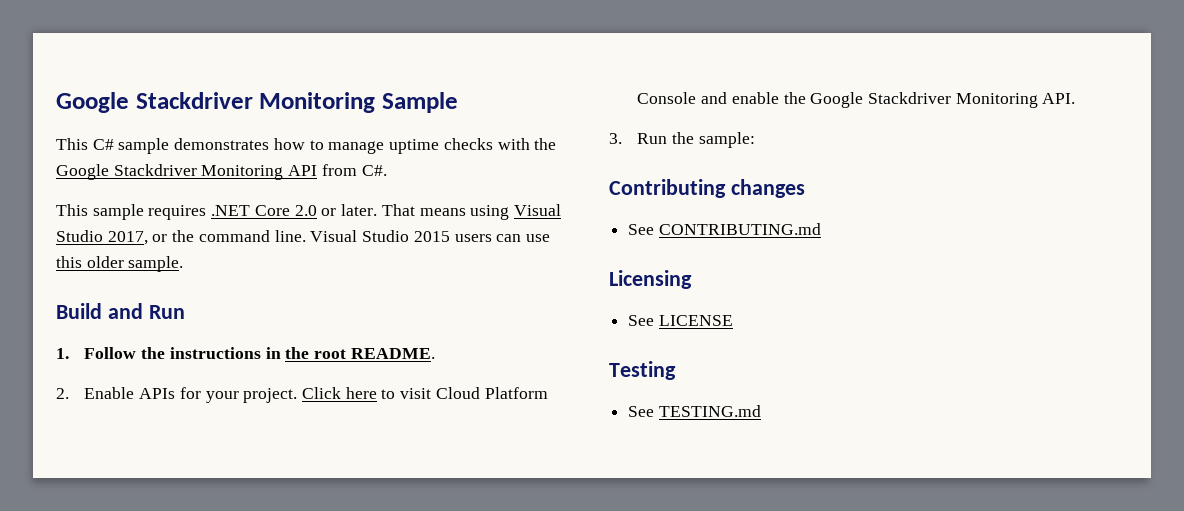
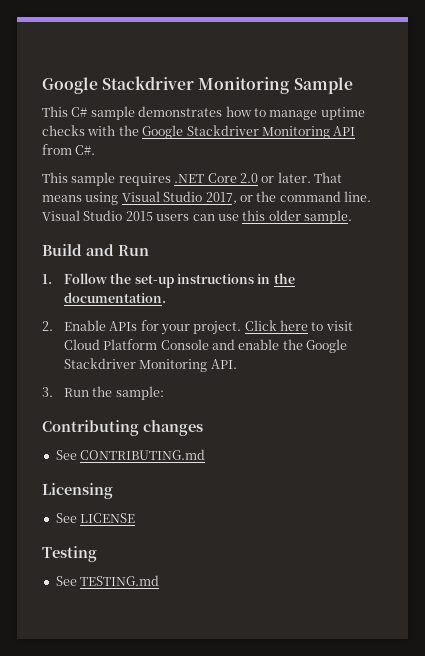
- 1. Follow the instructions in the root README.
+ 1. Follow the set-up instructions in the documentation.

